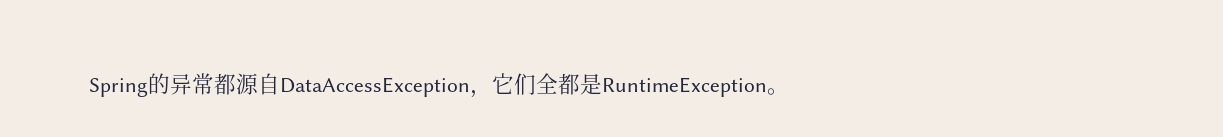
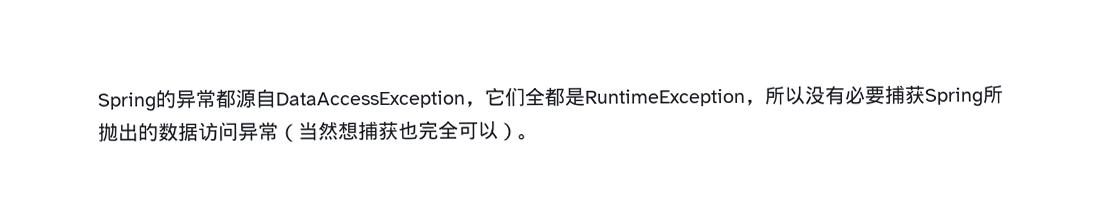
- Spring的异常都源自DataAccessException，它们全都是RuntimeException。
+ Spring的异常都源自DataAccessException，它们全都是RuntimeException，所以没有必要捕获Spring所抛出的数据访问异常（当然想捕获也完全可以）。

